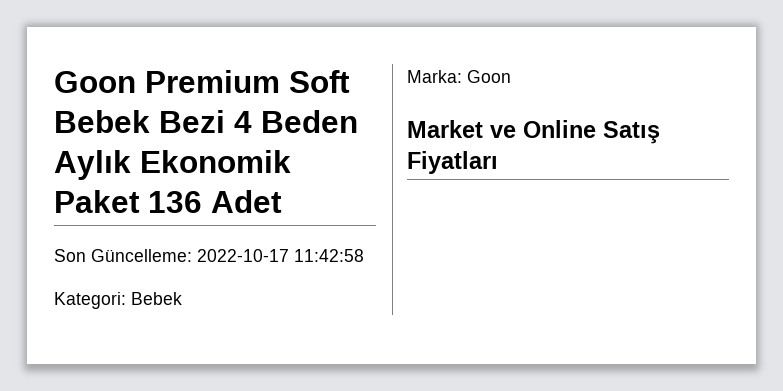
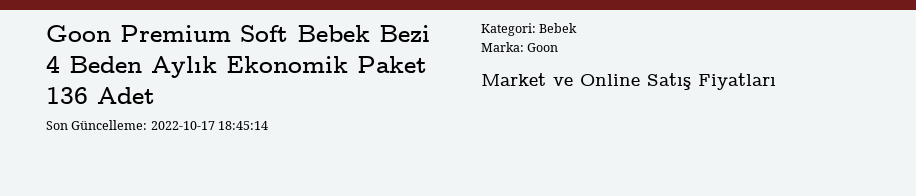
- Son Güncelleme: 2022-10-17 11:42:58
+ Son Güncelleme: 2022-10-17 18:45:14

